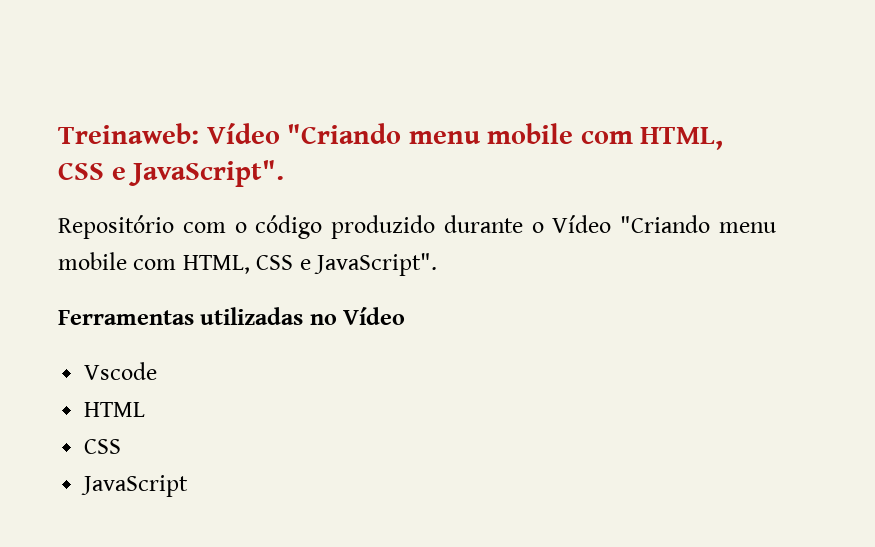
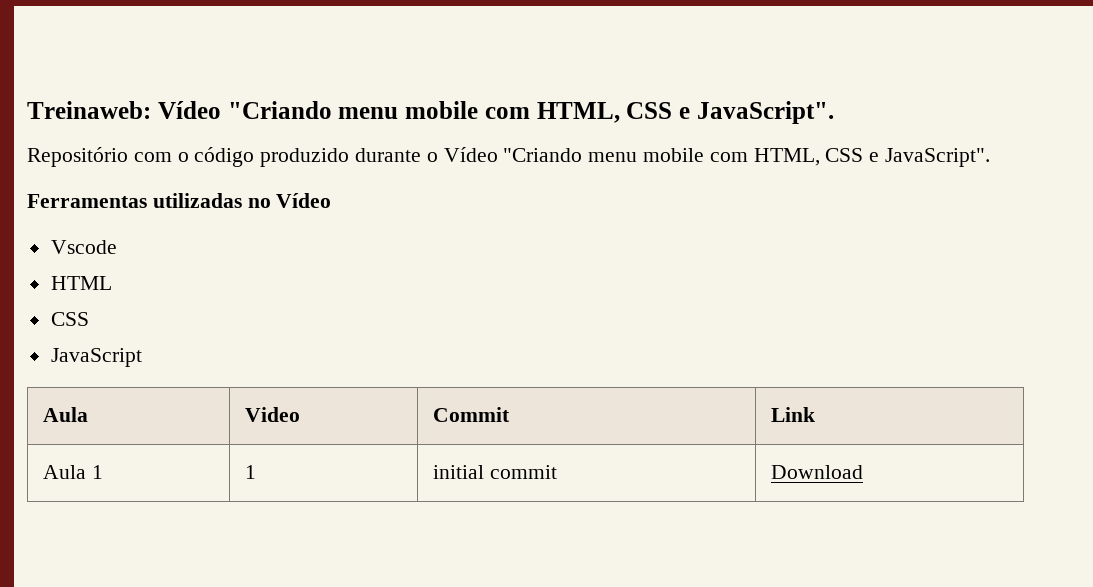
+ Aula | Video | Commit | Link
+ Aula 1 | 1 | initial commit | Download

